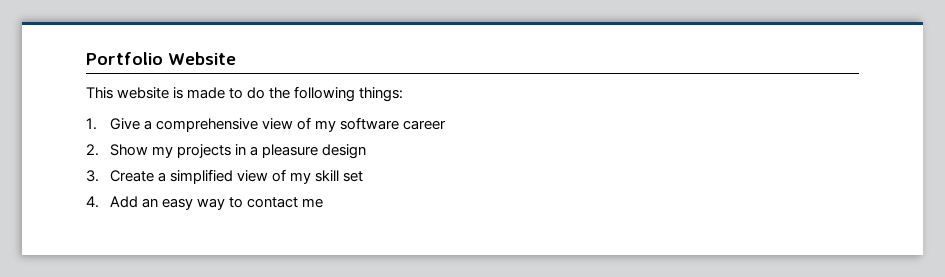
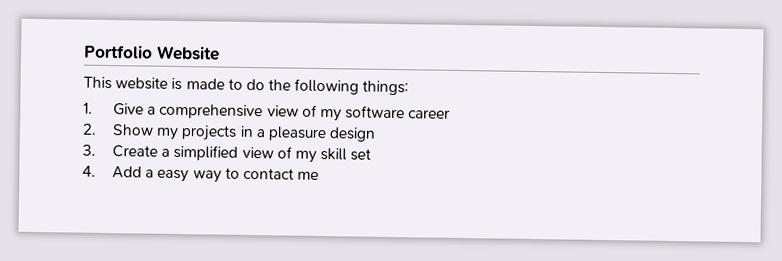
- 4. Add an easy way to contact me
+ 4. Add a easy way to contact me

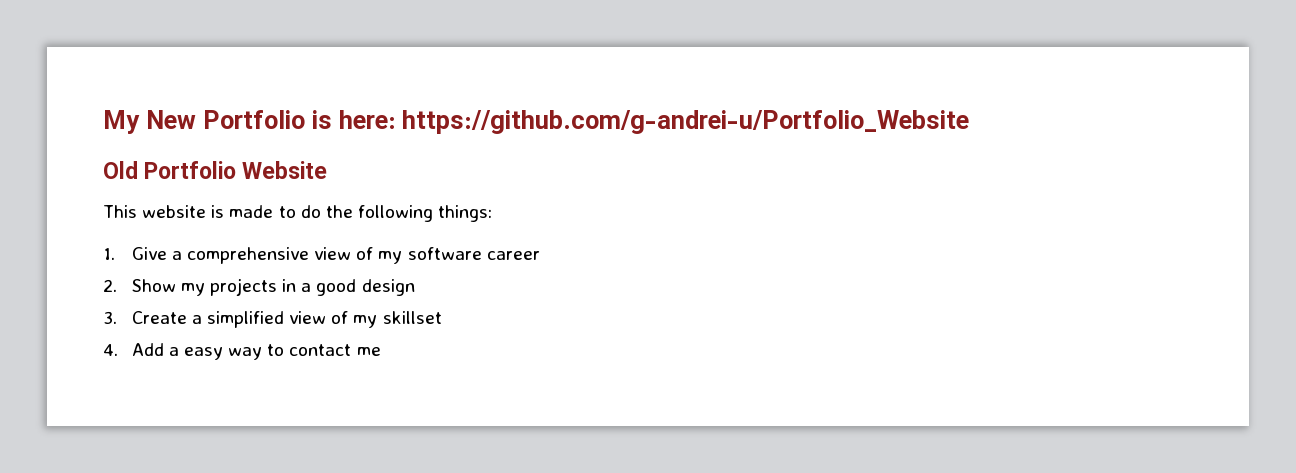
- Portfolio Website
+ My New Portfolio is here: https://github.com/g-andrei-u/Portfolio_Website
+ Old Portfolio Website
- 2. Show my projects in a pleasure design
+ 2. Show my projects in a good design
- 3. Create a simplified view of my skill set
+ 3. Create a simplified view of my skillset

